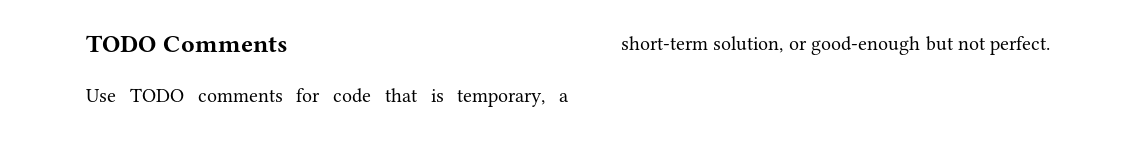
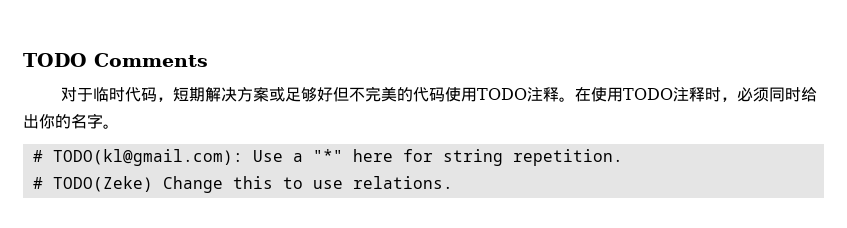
- Use TODO comments for code that is temporary, a short-term solution, or good-enough but not perfect.
+ 对于临时代码，短期解决方案或足够好但不完美的代码使用TODO注释。在使用TODO注释时，必须同时给出你的名字。
+ # TODO(kl@gmail.com): Use a "*" here for string repetition.
+ # TODO(Zeke) Change this to use relations.

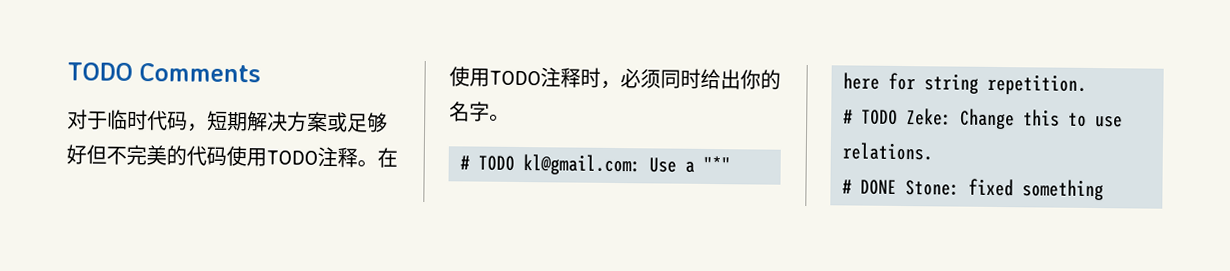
- # TODO(kl@gmail.com): Use a "*" here for string repetition.
+ # TODO kl@gmail.com: Use a "*" here for string repetition.
- # TODO(Zeke) Change this to use relations.
+ # TODO Zeke: Change this to use relations.
+ # DONE Stone: fixed something

